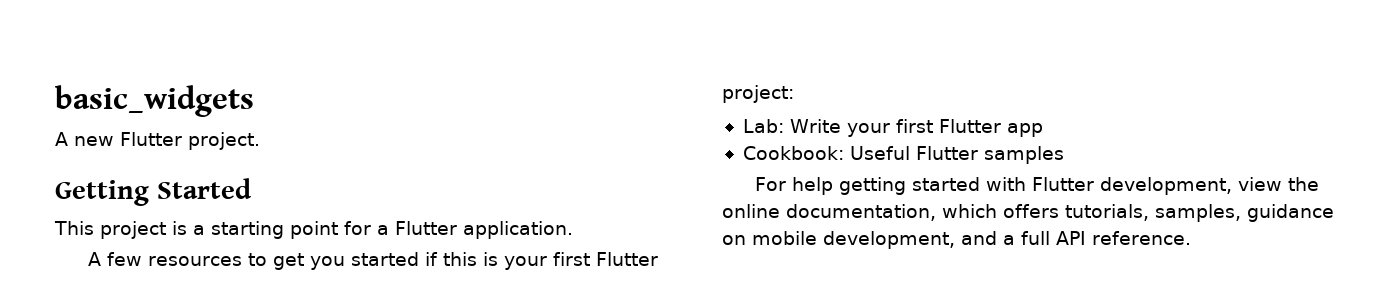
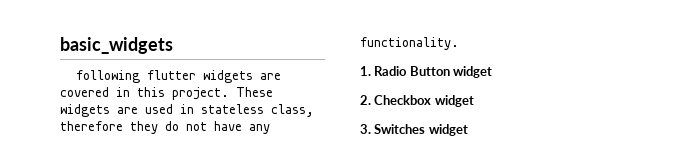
- A new Flutter project.
- Getting Started
- This project is a starting point for a Flutter application.
- A few resources to get you started if this is your first Flutter project:
- Lab: Write your first Flutter app
- Cookbook: Useful Flutter samples
- For help getting started with Flutter development, view the online documentation, which offers tutorials, samples, guidance on mobile development, and a full API reference.
+ following flutter widgets are covered in this project. These widgets are used in stateless class, therefore they do not have any functionality.
+ 1. Radio Button widget
+ 2. Checkbox widget
+ 3. Switches widget

